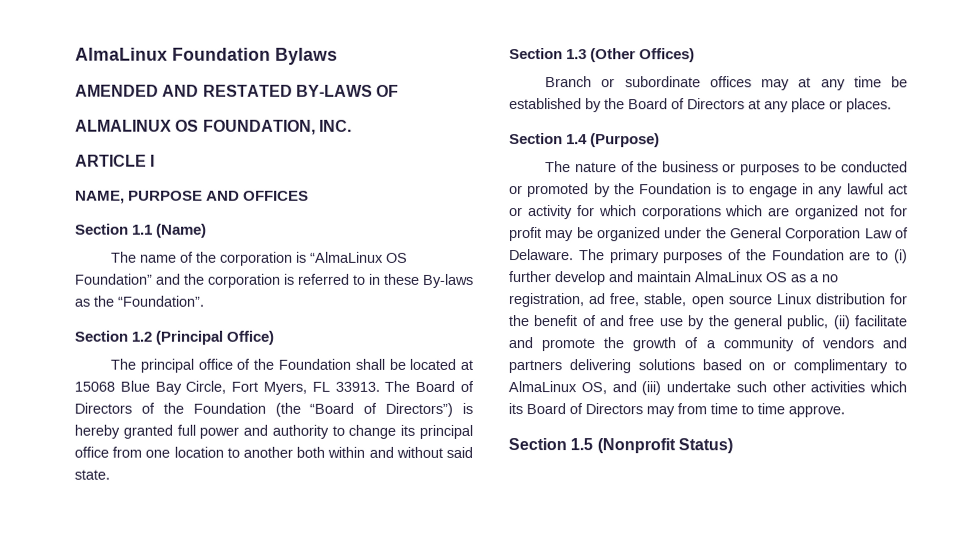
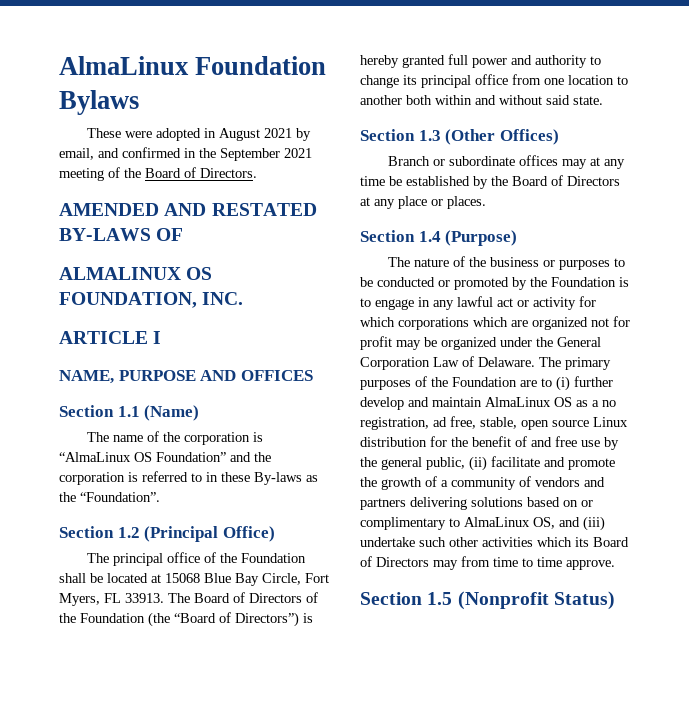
+ These were adopted in August 2021 by email, and confirmed in the September 2021 meeting of the Board of Directors.

